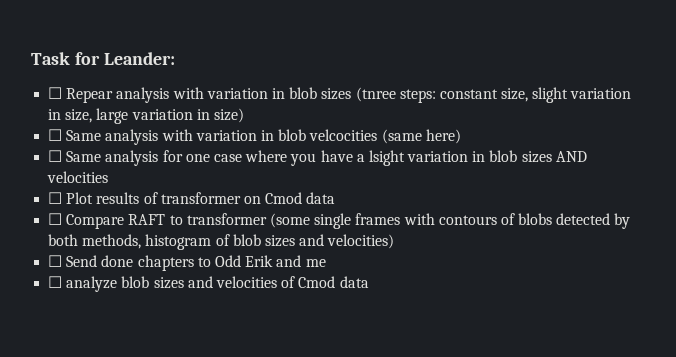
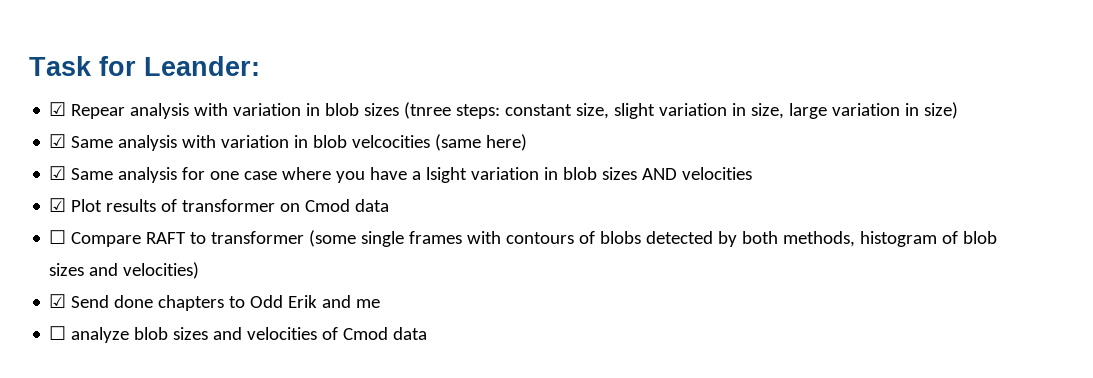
- ☐ Repear analysis with variation in blob sizes (tnree steps: constant size, slight variation in size, large variation in size)
+ ☑ Repear analysis with variation in blob sizes (tnree steps: constant size, slight variation in size, large variation in size)
- ☐ Same analysis with variation in blob velcocities (same here)
+ ☑ Same analysis with variation in blob velcocities (same here)
- ☐ Same analysis for one case where you have a lsight variation in blob sizes AND velocities
+ ☑ Same analysis for one case where you have a lsight variation in blob sizes AND velocities
- ☐ Plot results of transformer on Cmod data
+ ☑ Plot results of transformer on Cmod data
- ☐ Send done chapters to Odd Erik and me
+ ☑ Send done chapters to Odd Erik and me

